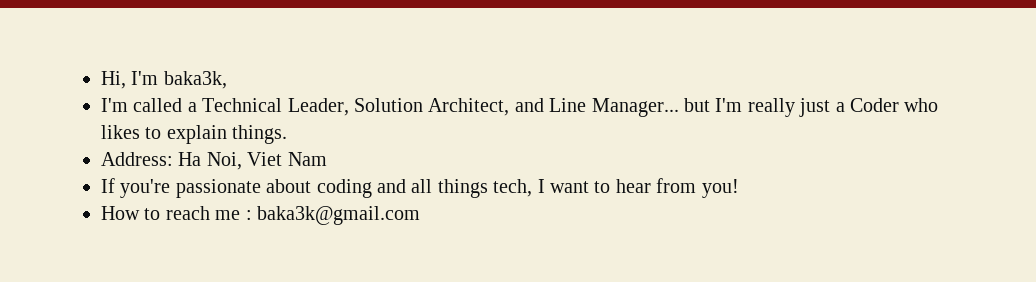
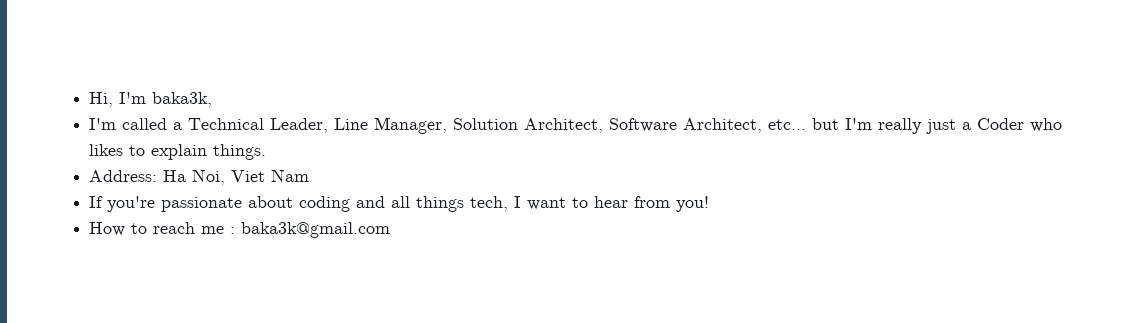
- I'm called a Technical Leader, Solution Architect, and Line Manager... but I'm really just a Coder who likes to explain things.
+ I'm called a Technical Leader, Line Manager, Solution Architect, Software Architect, etc... but I'm really just a Coder who likes to explain things.

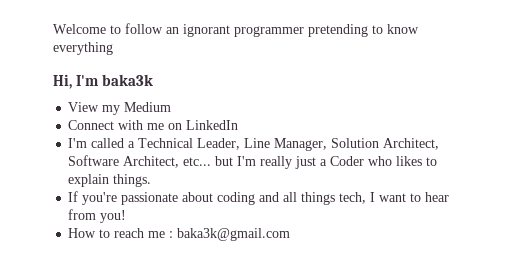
- Hi, I'm baka3k,
+ Welcome to follow an ignorant programmer pretending to know everything
+ Hi, I'm baka3k
+ View my Medium
+ Connect with me on LinkedIn
- Address: Ha Noi, Viet Nam

